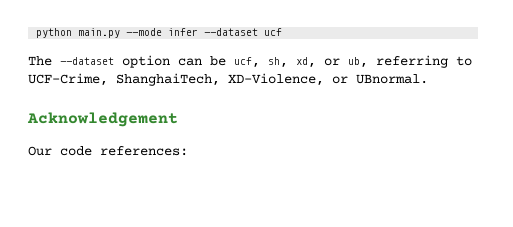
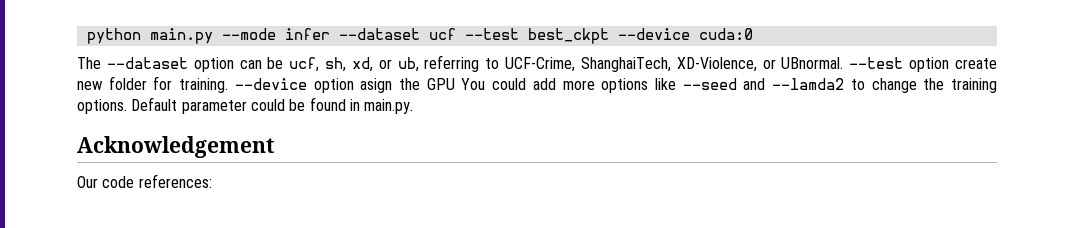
- python main.py --mode infer --dataset ucf
+ python main.py --mode infer --dataset ucf --test best_ckpt --device cuda:0
+ --test option create new folder for training. --device option asign the GPU You could add more options like --seed and --lamda2 to change the training options. Default parameter could be found in main.py.

